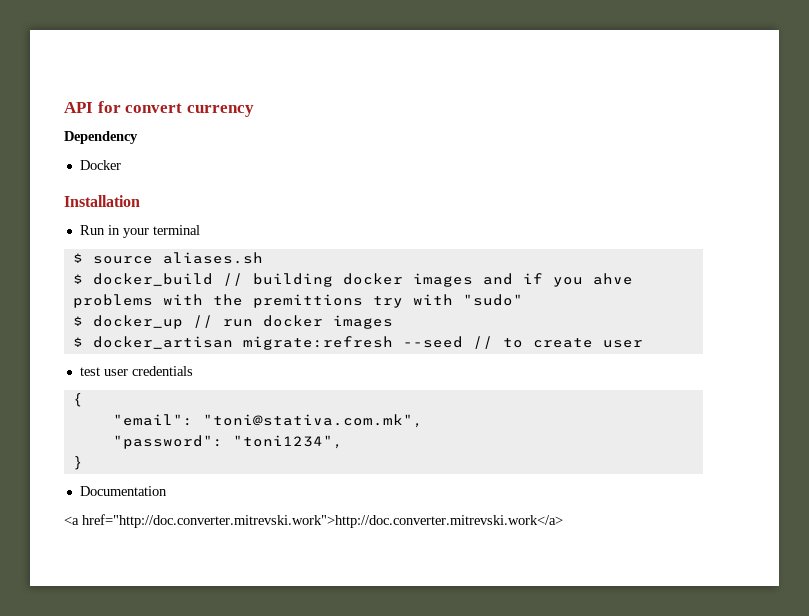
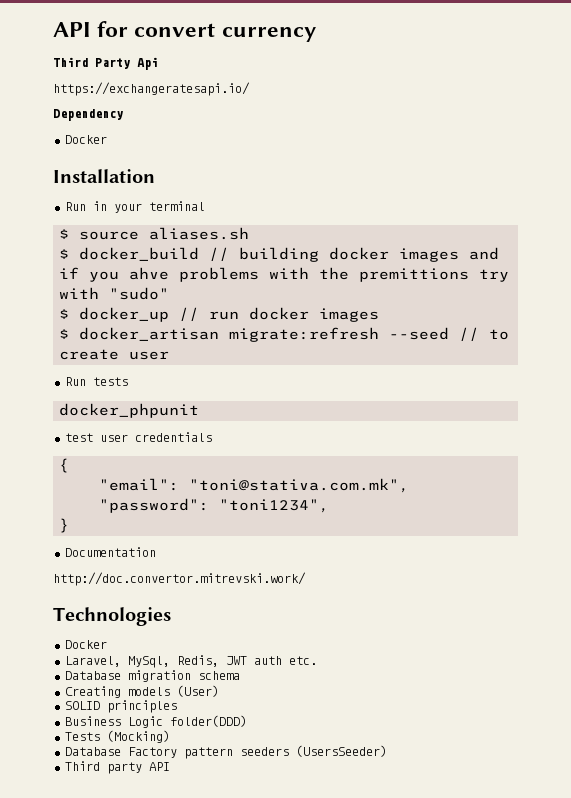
+ Third Party Api
+ https://exchangeratesapi.io/
+ Run tests
+ docker_phpunit
- <a href="http://doc.converter.mitrevski.work">http://doc.converter.mitrevski.work</a>
+ http://doc.convertor.mitrevski.work/
+ Technologies
+ Docker
+ Laravel, MySql, Redis, JWT auth etc.
+ Database migration schema
+ Creating models (User)
+ SOLID principles
+ Business Logic folder(DDD)
+ Tests (Mocking)
+ Database Factory pattern seeders (UsersSeeder)
+ Third party API

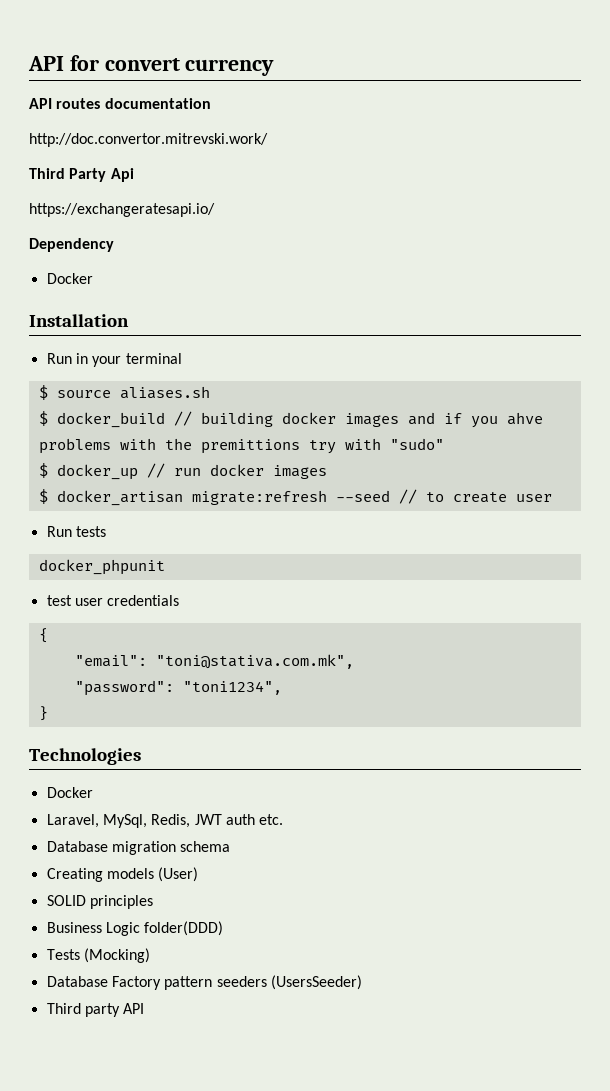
+ API routes documentation
+ http://doc.convertor.mitrevski.work/
- Documentation
- http://doc.convertor.mitrevski.work/

